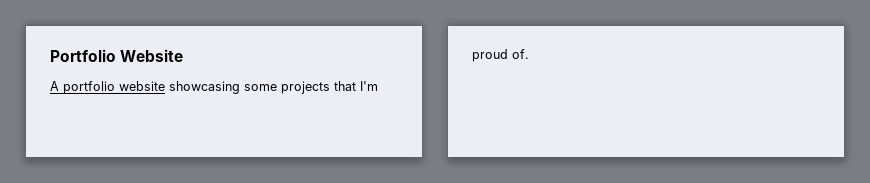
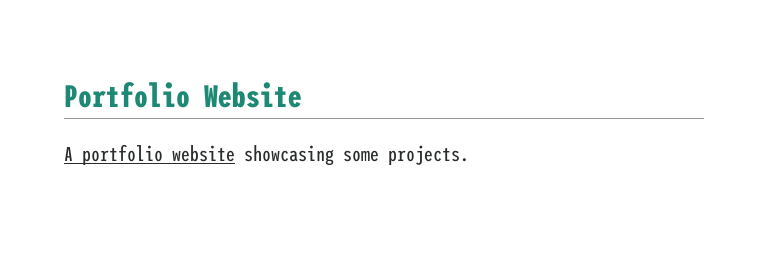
- A portfolio website showcasing some projects that I'm proud of.
+ A portfolio website showcasing some projects.

